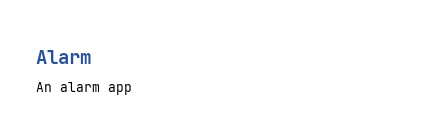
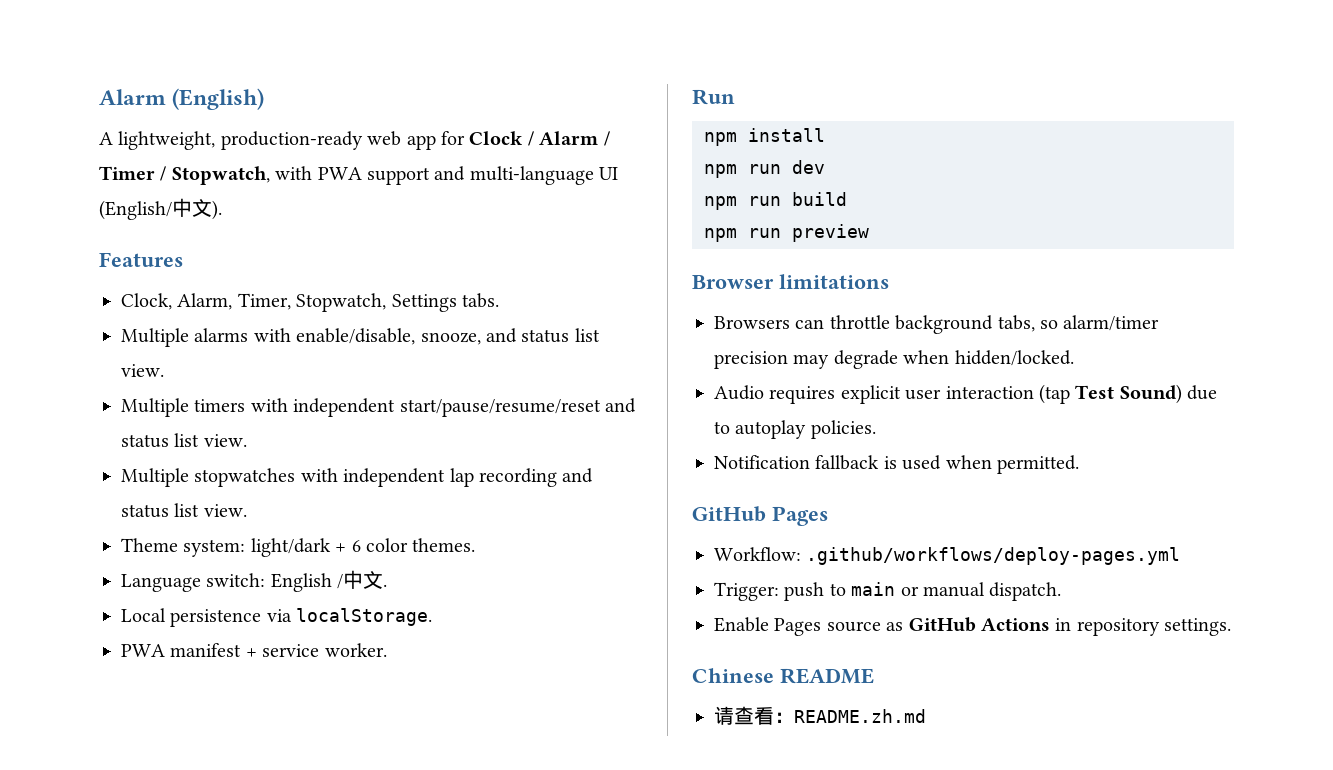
- Alarm
- An alarm app
+ Alarm (English)
+ A lightweight, production-ready web app for Clock / Alarm / Timer / Stopwatch, with PWA support and multi-language UI (English/中文).
+ Features
+ Clock, Alarm, Timer, Stopwatch, Settings tabs.
+ Multiple alarms with enable/disable, snooze, and status list view.
+ Multiple timers with independent start/pause/resume/reset and status list view.
+ Multiple stopwatches with independent lap recording and status list view.
+ Theme system: light/dark + 6 color themes.
+ Language switch: English /中文.
+ Local persistence via localStorage.
+ PWA manifest + service worker.
+ Run
+ npm install
+ npm run dev
+ npm run build
+ npm run preview
+ Browser limitations
+ Browsers can throttle background tabs, so alarm/timer precision may degrade when hidden/locked.
+ Audio requires explicit user interaction (tap Test Sound) due to autoplay policies.
+ Notification fallback is used when permitted.
+ GitHub Pages
+ Workflow: .github/workflows/deploy-pages.yml
+ Trigger: push to main or manual dispatch.
+ Enable Pages source as GitHub Actions in repository settings.
+ Chinese README
+ 请查看：README.zh.md

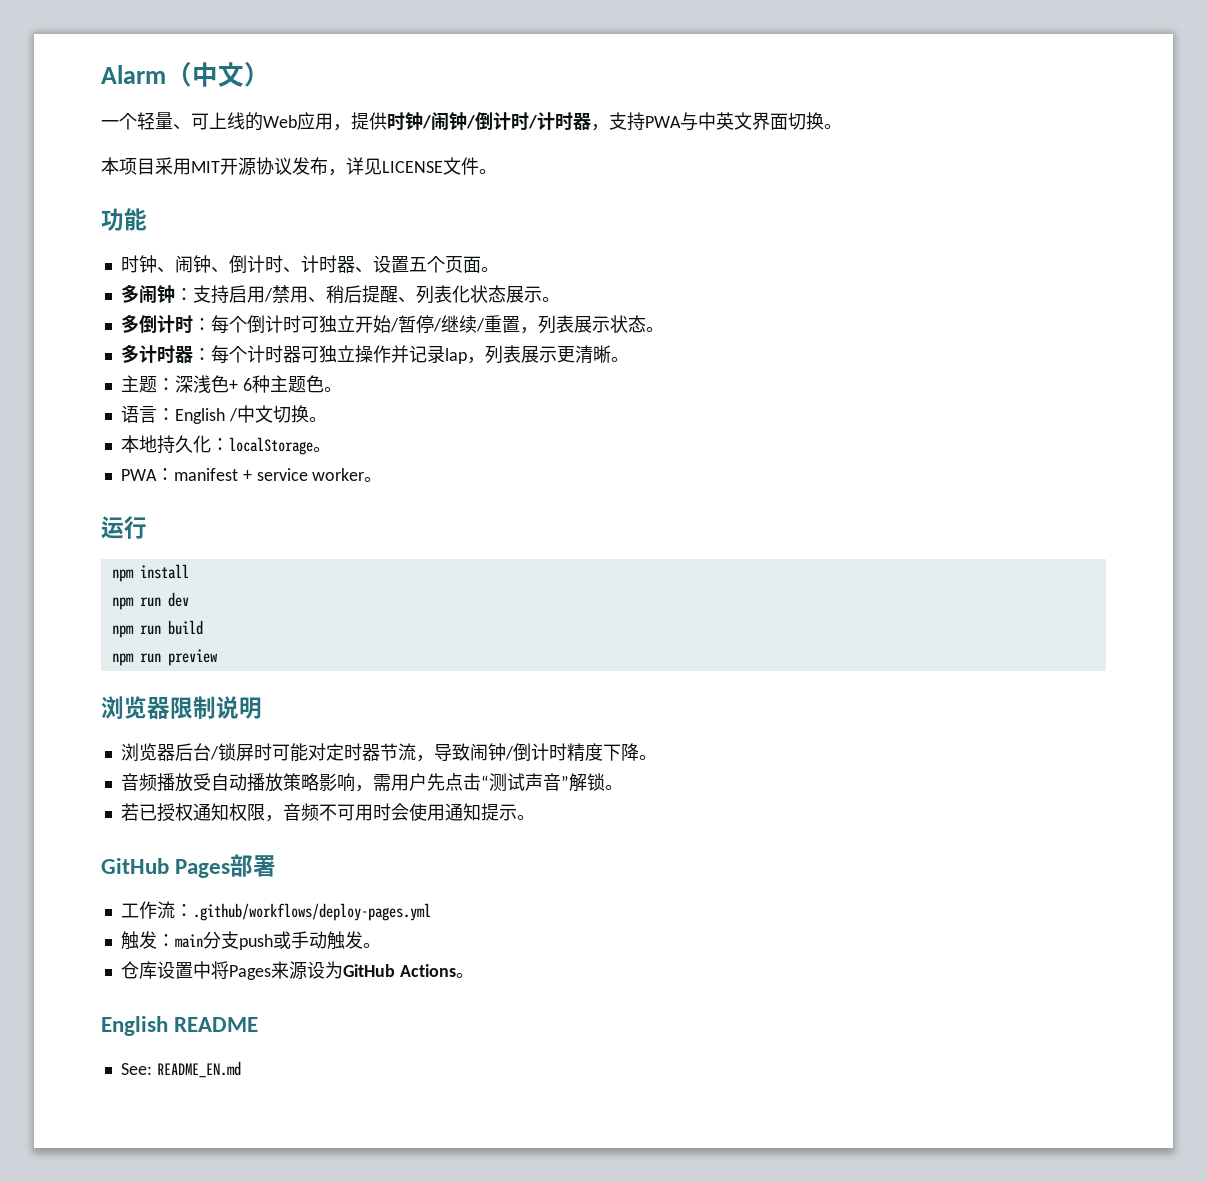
- Alarm (English)
- A lightweight, production-ready web app for Clock / Alarm / Timer / Stopwatch, with PWA support and multi-language UI (English/中文).
- Features
- Clock, Alarm, Timer, Stopwatch, Settings tabs.
- Multiple alarms with enable/disable, snooze, and status list view.
- Multiple timers with independent start/pause/resume/reset and status list view.
- Multiple stopwatches with independent lap recording and status list view.
- Theme system: light/dark + 6 color themes.
- Language switch: English /中文.
- Local persistence via localStorage.
- PWA manifest + service worker.
- Run
+ Alarm（中文）
+ 一个轻量、可上线的Web应用，提供时钟/闹钟/倒计时/计时器，支持PWA与中英文界面切换。
+ 本项目采用MIT开源协议发布，详见LICENSE文件。
+ 功能
+ 时钟、闹钟、倒计时、计时器、设置五个页面。
+ 多闹钟：支持启用/禁用、稍后提醒、列表化状态展示。
+ 多倒计时：每个倒计时可独立开始/暂停/继续/重置，列表展示状态。
+ 多计时器：每个计时器可独立操作并记录lap，列表展示更清晰。
+ 主题：深浅色+ 6种主题色。
+ 语言：English /中文切换。
+ 本地持久化：localStorage。
+ PWA：manifest + service worker。
+ 运行
- Browser limitations
- Browsers can throttle background tabs, so alarm/timer precision may degrade when hidden/locked.
- Audio requires explicit user interaction (tap Test Sound) due to autoplay policies.
- Notification fallback is used when permitted.
- GitHub Pages
- Workflow: .github/workflows/deploy-pages.yml
- Trigger: push to main or manual dispatch.
- Enable Pages source as GitHub Actions in repository settings.
- Chinese README
- 请查看：README.zh.md
+ 浏览器限制说明
+ 浏览器后台/锁屏时可能对定时器节流，导致闹钟/倒计时精度下降。
+ 音频播放受自动播放策略影响，需用户先点击“测试声音”解锁。
+ 若已授权通知权限，音频不可用时会使用通知提示。
+ GitHub Pages部署
+ 工作流：.github/workflows/deploy-pages.yml
+ 触发：main分支push或手动触发。
+ 仓库设置中将Pages来源设为GitHub Actions。
+ English README
+ See: README_EN.md

